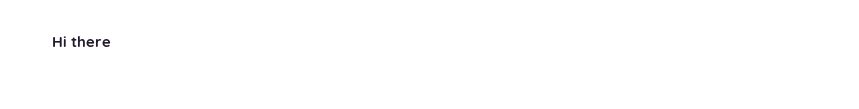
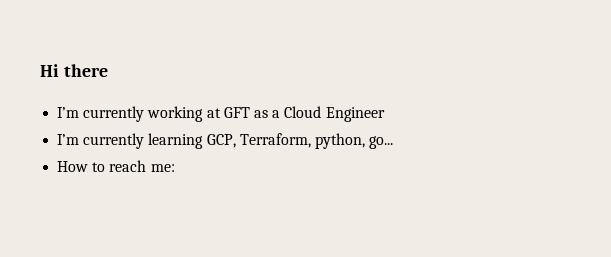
+ I’m currently working at GFT as a Cloud Engineer
+ I’m currently learning GCP, Terraform, python, go...
+ How to reach me:

